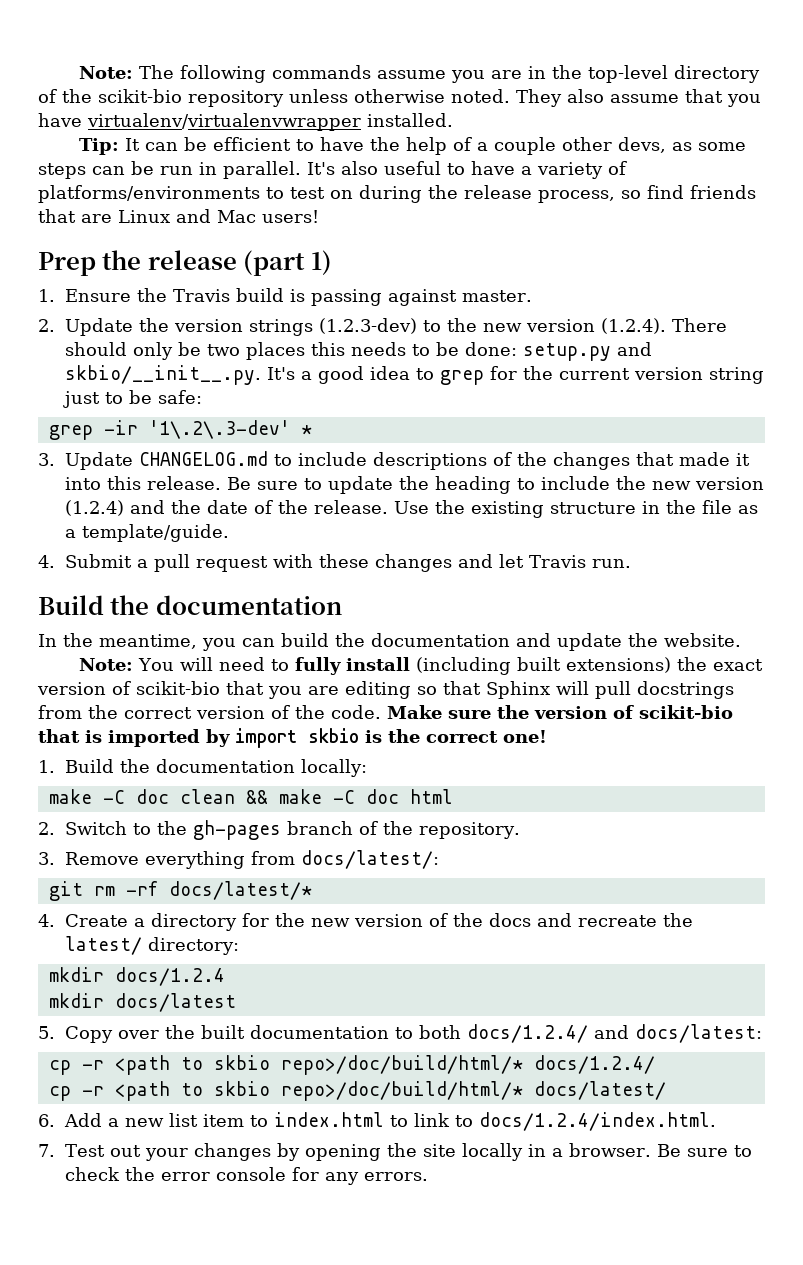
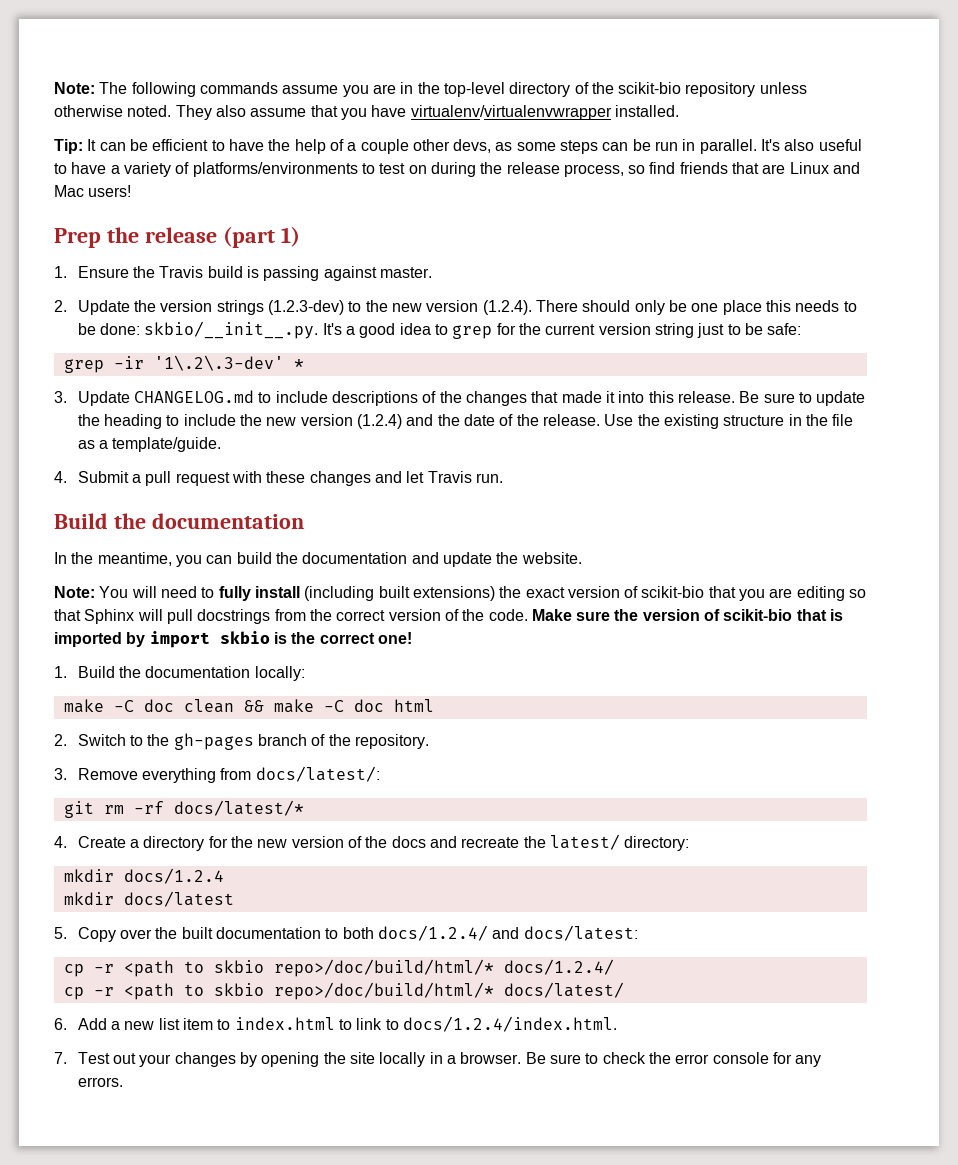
- 2. Update the version strings (1.2.3-dev) to the new version (1.2.4). There should only be two places this needs to be done: setup.py and skbio/__init__.py. It's a good idea to grep for the current version string just to be safe:
+ 2. Update the version strings (1.2.3-dev) to the new version (1.2.4). There should only be one place this needs to be done: skbio/__init__.py. It's a good idea to grep for the current version string just to be safe:

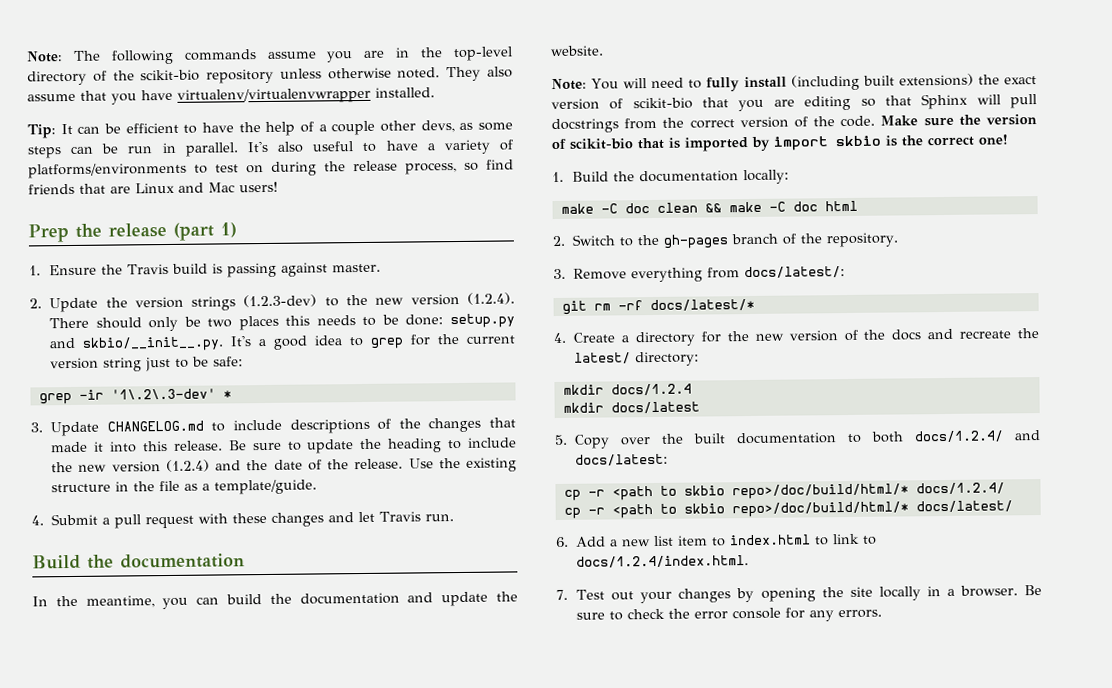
- 2. Update the version strings (1.2.3-dev) to the new version (1.2.4). There should only be one place this needs to be done: skbio/__init__.py. It's a good idea to grep for the current version string just to be safe:
+ 2. Update the version strings (1.2.3-dev) to the new version (1.2.4). There should only be two places this needs to be done: setup.py and skbio/__init__.py. It's a good idea to grep for the current version string just to be safe:

